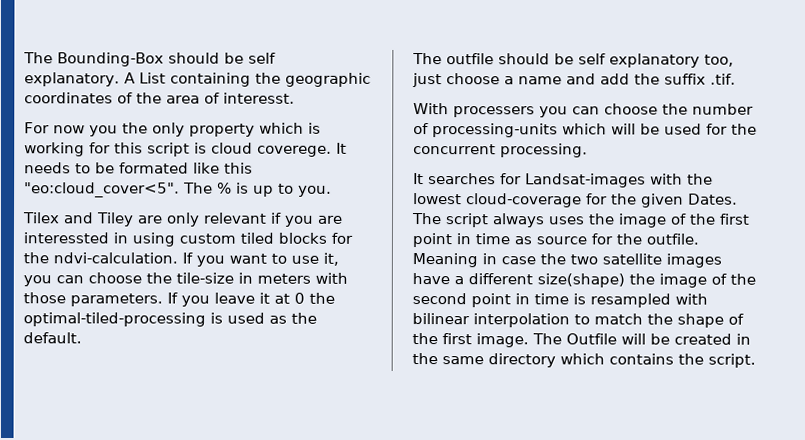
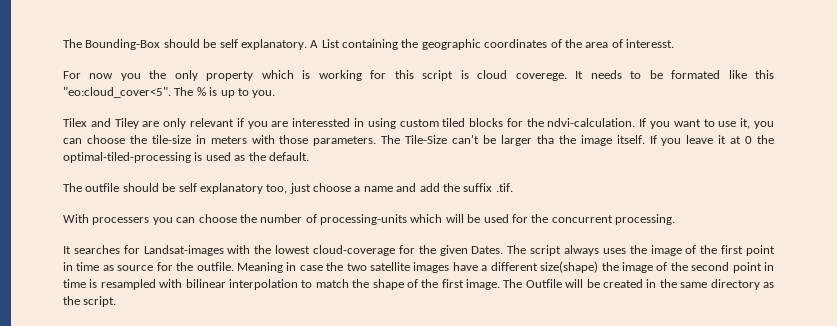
+ The Tile-Size can't be larger tha the image itself.
- The Outfile will be created in the same directory which contains the script.
+ The Outfile will be created in the same directory as the script.

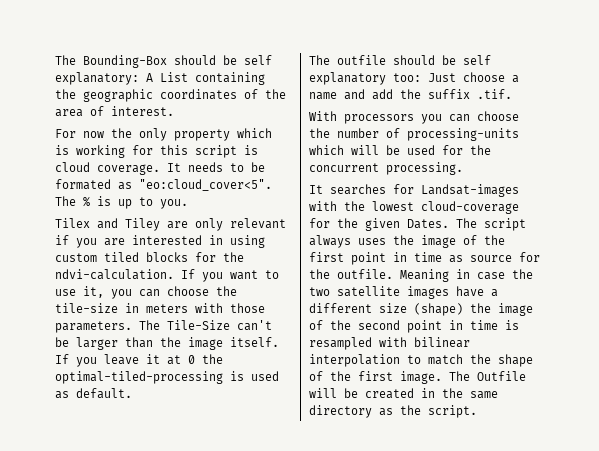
- The Bounding-Box should be self explanatory. A List containing the geographic coordinates of the area of interesst.
+ The Bounding-Box should be self explanatory: A List containing the geographic coordinates of the area of interest.
- For now you the only property which is working for this script is cloud coverege.
+ For now the only property which is working for this script is cloud coverage.
- It needs to be formated like this "eo:cloud_cover<5".
+ It needs to be formated as "eo:cloud_cover<5".
- Tilex and Tiley are only relevant if you are interessted in using custom tiled blocks for the ndvi-calculation.
+ Tilex and Tiley are only relevant if you are interested in using custom tiled blocks for the ndvi-calculation.
- The Tile-Size can't be larger tha the image itself.
+ The Tile-Size can't be larger than the image itself.
- If you leave it at 0 the optimal-tiled-processing is used as the default.
+ If you leave it at 0 the optimal-tiled-processing is used as default.
- The outfile should be self explanatory too, just choose a name and add the suffix .tif.
+ The outfile should be self explanatory too: Just choose a name and add the suffix .tif.
- With processers you can choose the number of processing-units which will be used for the concurrent processing.
+ With processors you can choose the number of processing-units which will be used for the concurrent processing.
- Meaning in case the two satellite images have a different size(shape) the image of the second point in time is resampled with bilinear interpolation to match the shape of the first image.
+ Meaning in case the two satellite images have a different size (shape) the image of the second point in time is resampled with bilinear interpolation to match the shape of the first image.

